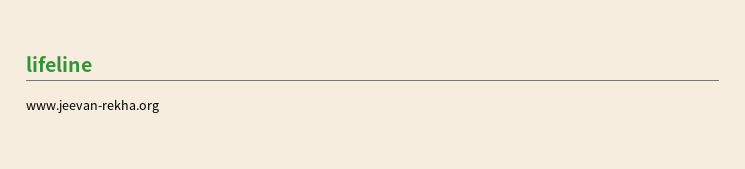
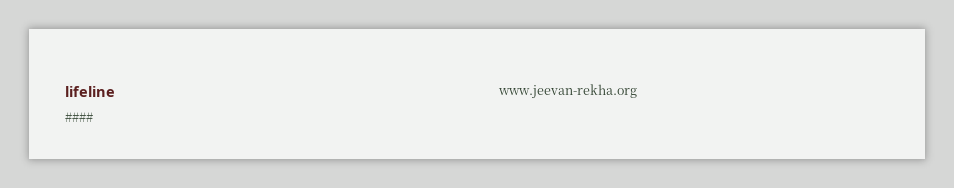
+ ####

